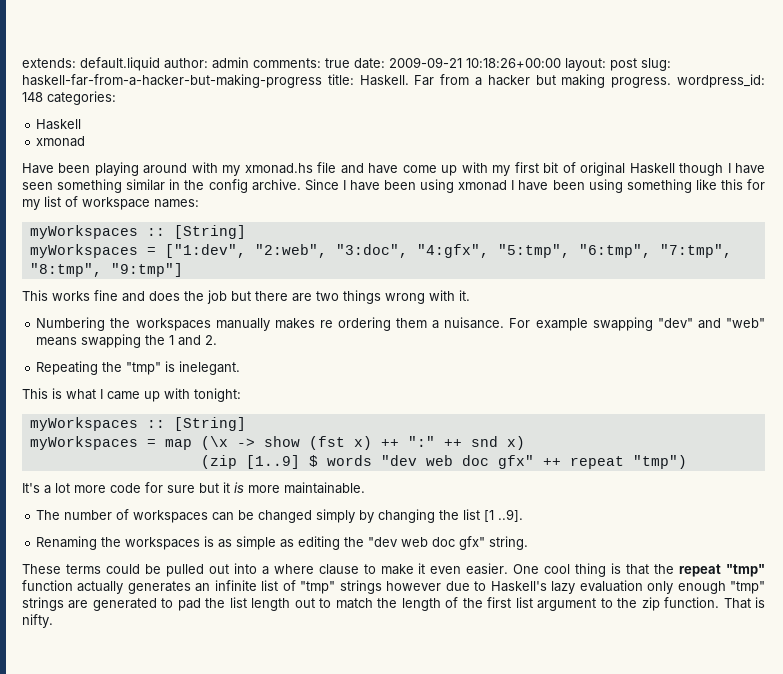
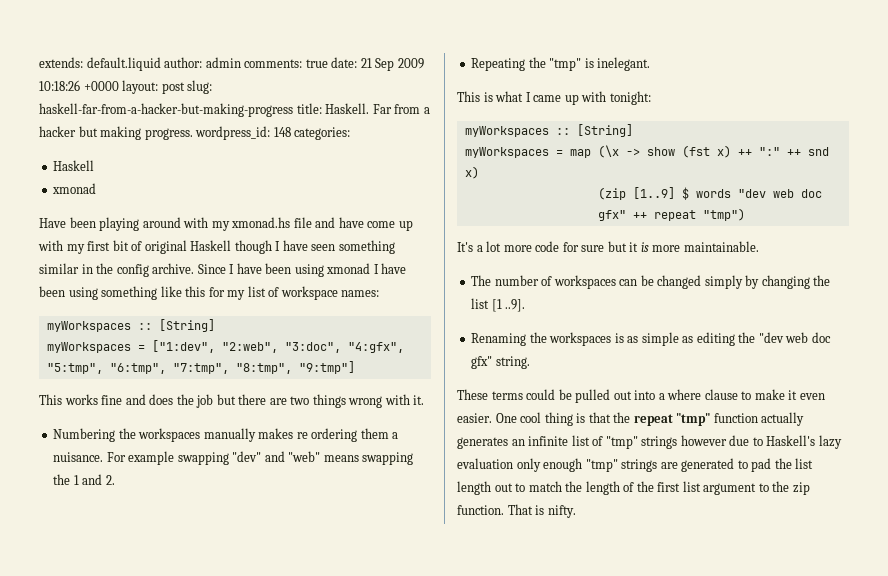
- extends: default.liquid author: admin comments: true date: 2009-09-21 10:18:26+00:00 layout: post slug: haskell-far-from-a-hacker-but-making-progress title: Haskell.
+ extends: default.liquid author: admin comments: true date: 21 Sep 2009 10:18:26 +0000 layout: post slug: haskell-far-from-a-hacker-but-making-progress title: Haskell.

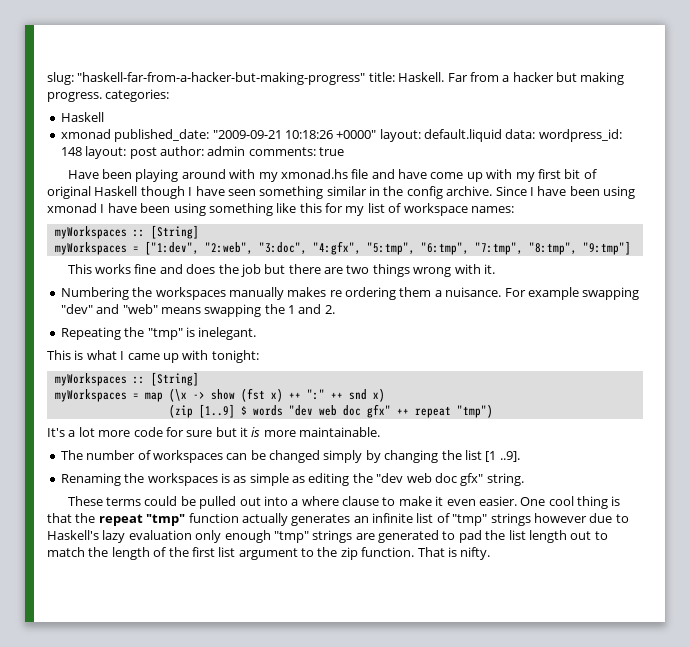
- extends: default.liquid author: admin comments: true date: 21 Sep 2009 10:18:26 +0000 layout: post slug: haskell-far-from-a-hacker-but-making-progress title: Haskell.
+ slug: "haskell-far-from-a-hacker-but-making-progress" title: Haskell.
- Far from a hacker but making progress. wordpress_id: 148 categories:
+ Far from a hacker but making progress. categories:
  Haskell
- xmonad
+ xmonad published_date: "2009-09-21 10:18:26 +0000" layout: default.liquid data: wordpress_id: 148 layout: post author: admin comments: true

